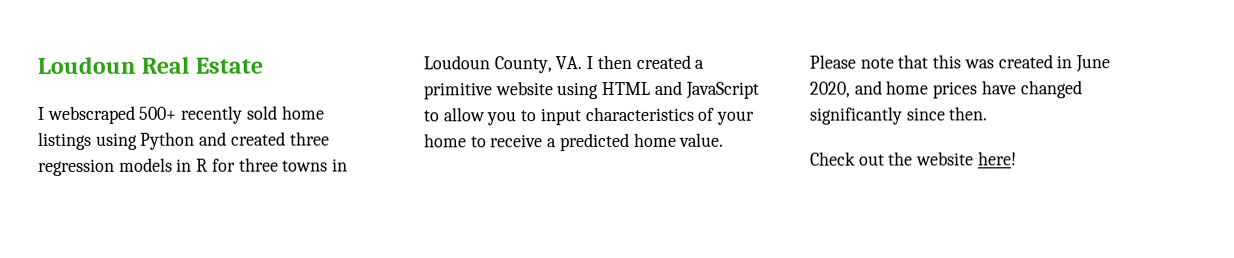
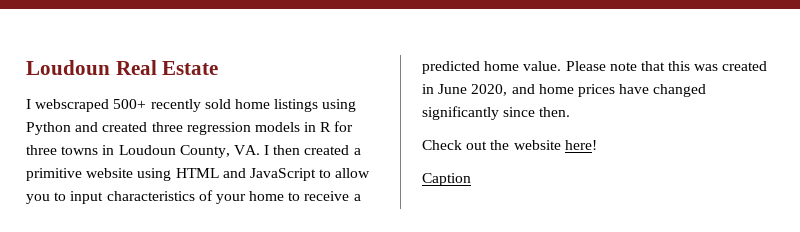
+ Caption

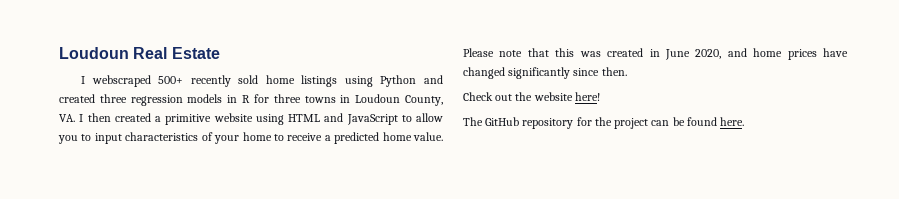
- Caption
+ The GitHub repository for the project can be found here.

